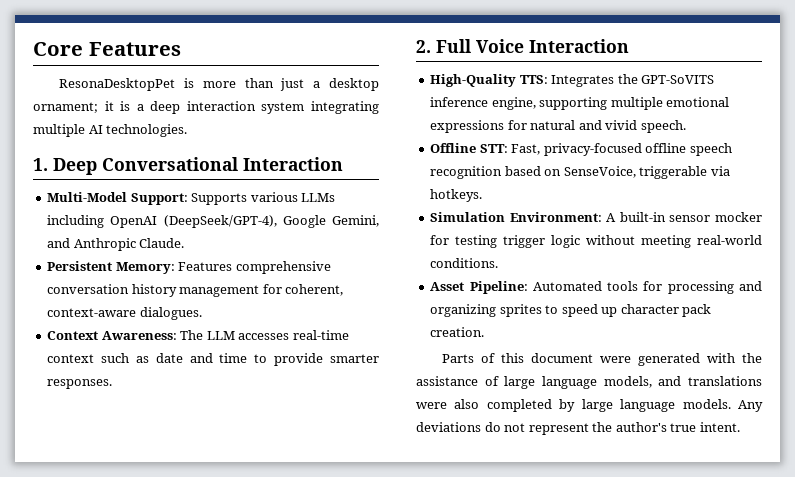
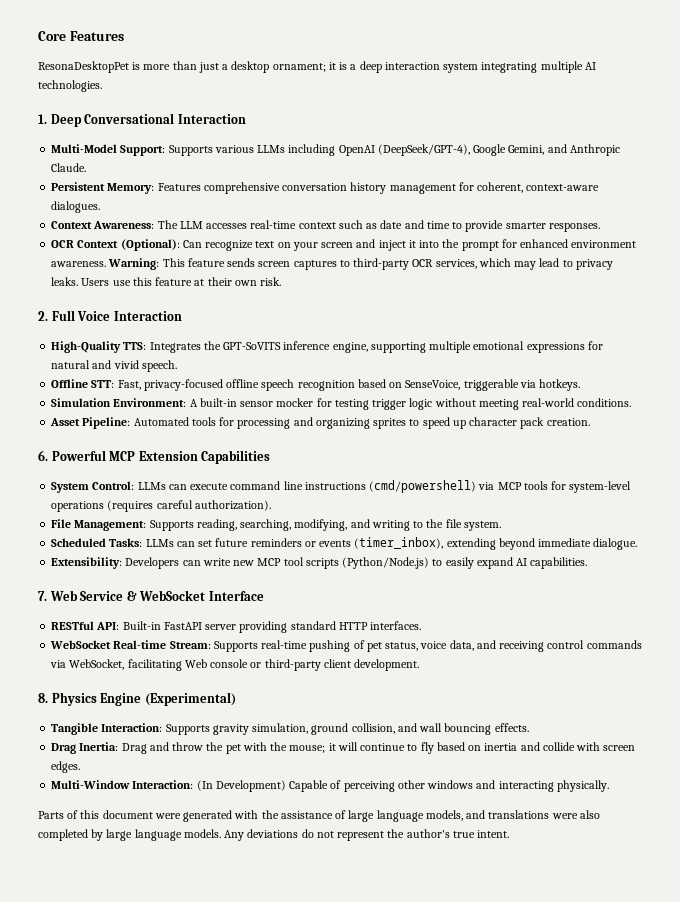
+ OCR Context (Optional): Can recognize text on your screen and inject it into the prompt for enhanced environment awareness. Warning: This feature sends screen captures to third-party OCR services, which may lead to privacy leaks. Users use this feature at their own risk.
+ 6. Powerful MCP Extension Capabilities
+ System Control: LLMs can execute command line instructions (cmd/powershell) via MCP tools for system-level operations (requires careful authorization).
+ File Management: Supports reading, searching, modifying, and writing to the file system.
+ Scheduled Tasks: LLMs can set future reminders or events (timer_inbox), extending beyond immediate dialogue.
+ Extensibility: Developers can write new MCP tool scripts (Python/Node.js) to easily expand AI capabilities.
+ 7. Web Service & WebSocket Interface
+ RESTful API: Built-in FastAPI server providing standard HTTP interfaces.
+ WebSocket Real-time Stream: Supports real-time pushing of pet status, voice data, and receiving control commands via WebSocket, facilitating Web console or third-party client development.
+ 8. Physics Engine (Experimental)
+ Tangible Interaction: Supports gravity simulation, ground collision, and wall bouncing effects.
+ Drag Inertia: Drag and throw the pet with the mouse; it will continue to fly based on inertia and collide with screen edges.
+ Multi-Window Interaction: (In Development) Capable of perceiving other windows and interacting physically.

